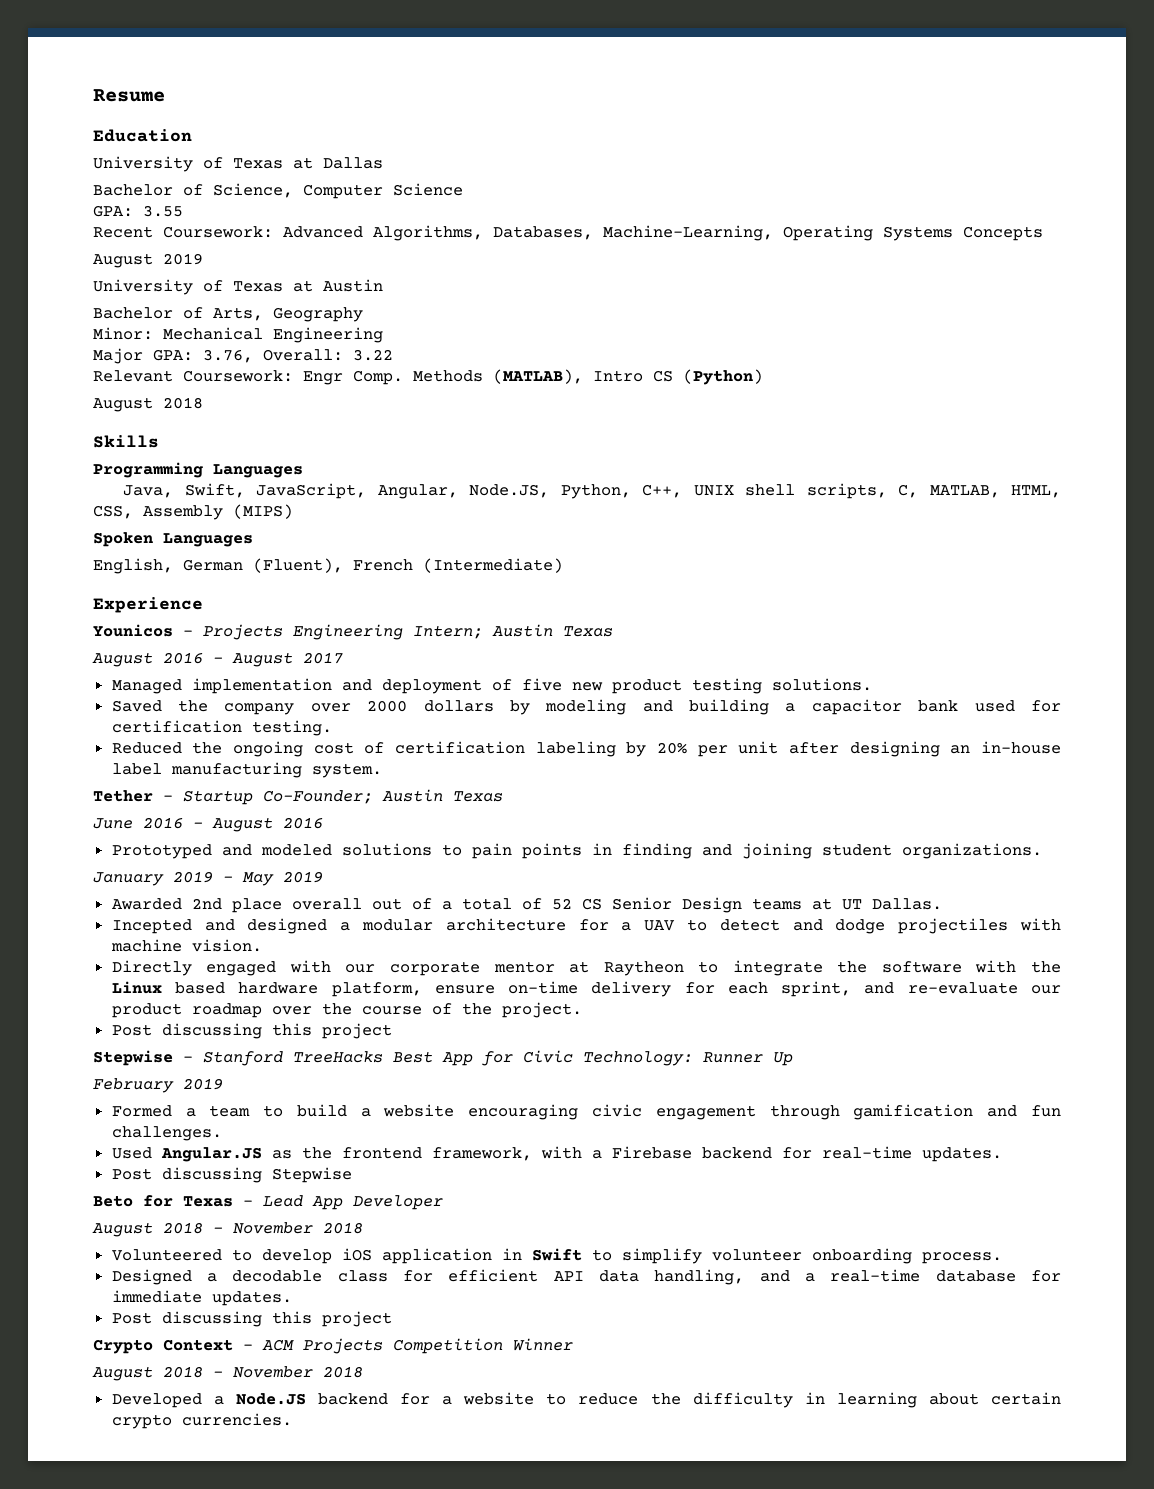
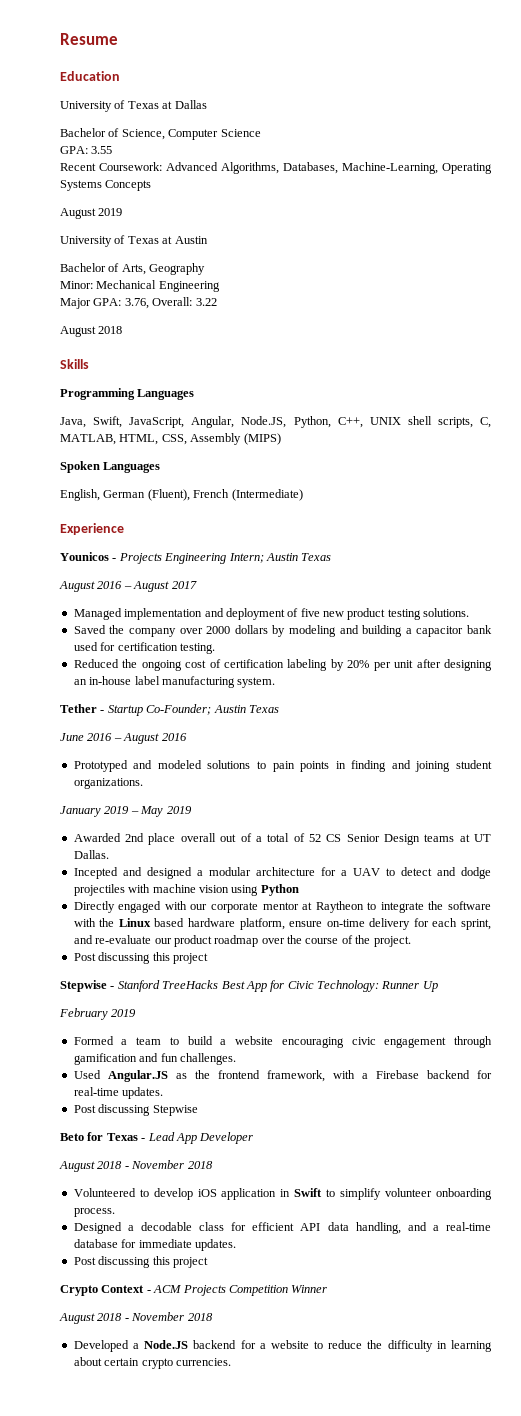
- Relevant Coursework: Engr Comp. Methods (MATLAB), Intro CS (Python)
- Incepted and designed a modular architecture for a UAV to detect and dodge projectiles with machine vision.
+ Incepted and designed a modular architecture for a UAV to detect and dodge projectiles with machine vision using Python

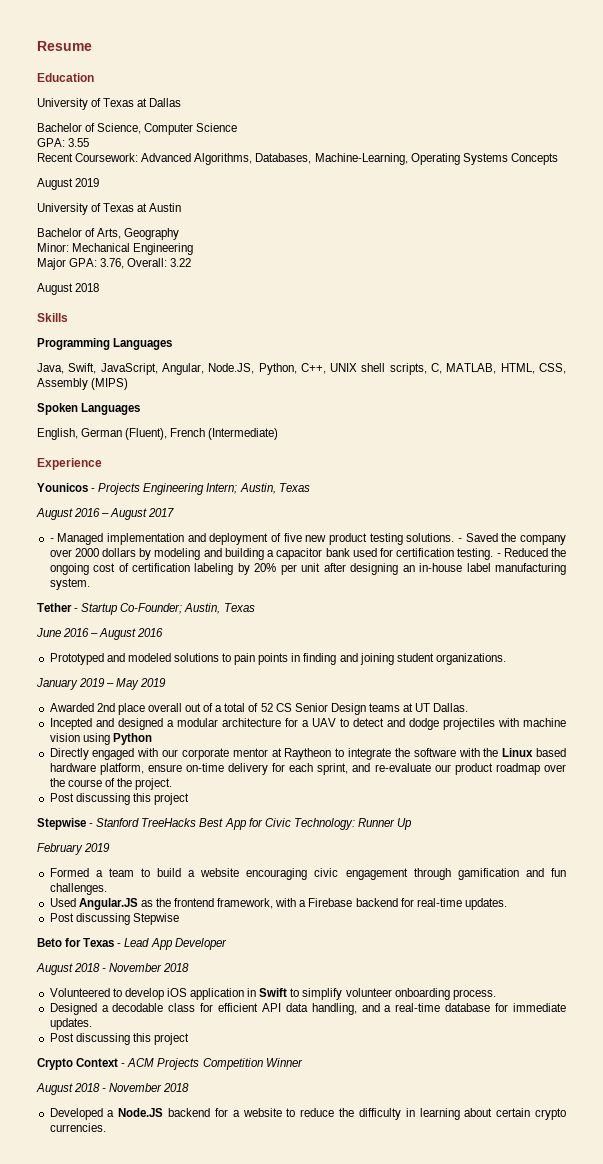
- Younicos - Projects Engineering Intern; Austin Texas
+ Younicos - Projects Engineering Intern; Austin, Texas
- Managed implementation and deployment of five new product testing solutions.
- Saved the company over 2000 dollars by modeling and building a capacitor bank used for certification testing.
- Reduced the ongoing cost of certification labeling by 20% per unit after designing an in-house label manufacturing system.
+ - Managed implementation and deployment of five new product testing solutions. - Saved the company over 2000 dollars by modeling and building a capacitor bank used for certification testing. - Reduced the ongoing cost of certification labeling by 20% per unit after designing an in-house label manufacturing system.
- Tether - Startup Co-Founder; Austin Texas
+ Tether - Startup Co-Founder; Austin, Texas

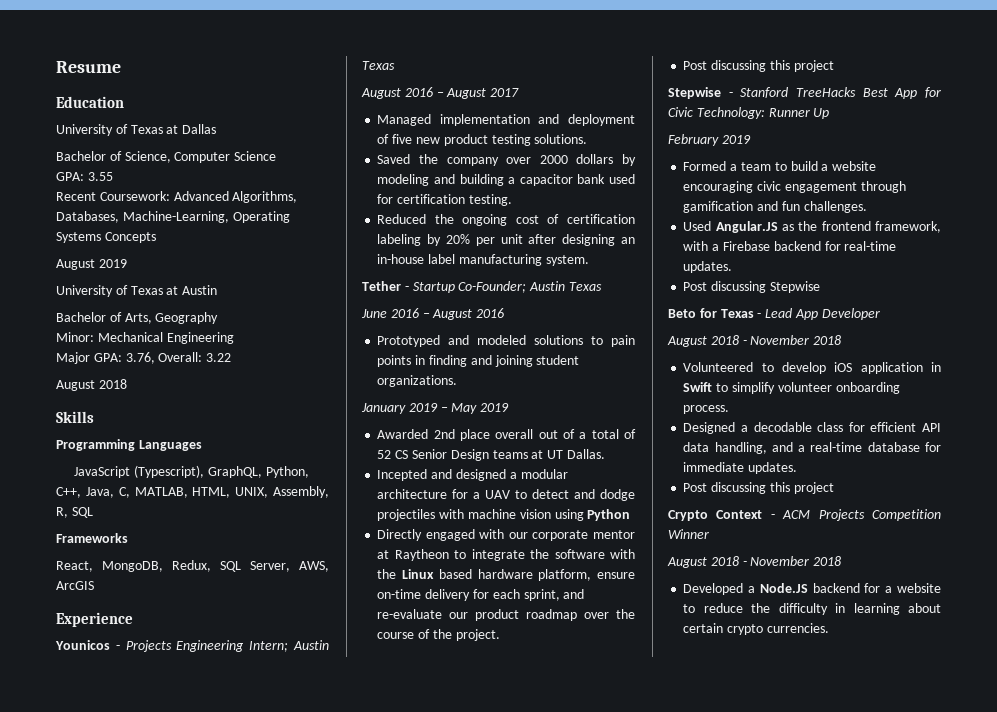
- Java, Swift, JavaScript, Angular, Node.JS, Python, C++, UNIX shell scripts, C, MATLAB, HTML, CSS, Assembly (MIPS)
- Spoken Languages
- English, German (Fluent), French (Intermediate)
+ JavaScript (Typescript), GraphQL, Python, C++, Java, C, MATLAB, HTML, UNIX, Assembly, R, SQL
+ Frameworks
+ React, MongoDB, Redux, SQL Server, AWS, ArcGIS
- Younicos - Projects Engineering Intern; Austin, Texas
+ Younicos - Projects Engineering Intern; Austin Texas
- - Managed implementation and deployment of five new product testing solutions. - Saved the company over 2000 dollars by modeling and building a capacitor bank used for certification testing. - Reduced the ongoing cost of certification labeling by 20% per unit after designing an in-house label manufacturing system.
+ Managed implementation and deployment of five new product testing solutions.
+ Saved the company over 2000 dollars by modeling and building a capacitor bank used for certification testing.
+ Reduced the ongoing cost of certification labeling by 20% per unit after designing an in-house label manufacturing system.
- Tether - Startup Co-Founder; Austin, Texas
+ Tether - Startup Co-Founder; Austin Texas

